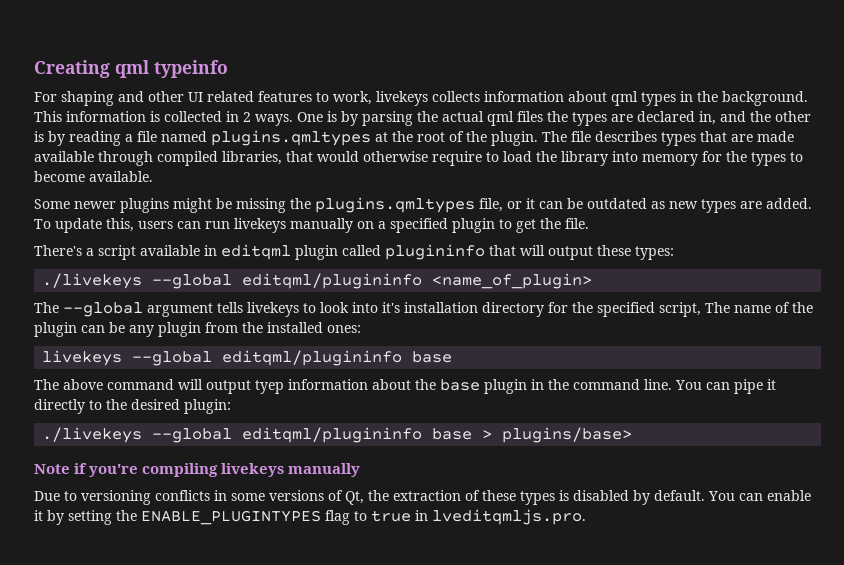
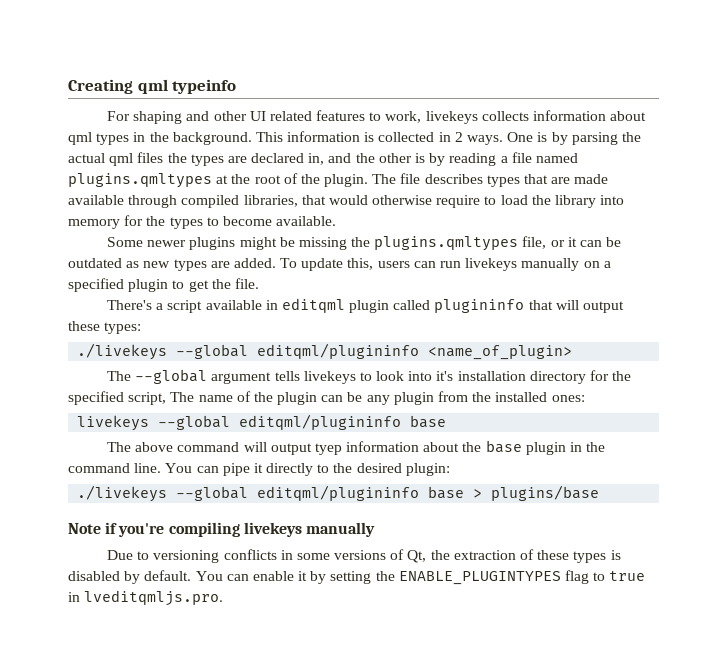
- ./livekeys --global editqml/plugininfo base > plugins/base>
+ ./livekeys --global editqml/plugininfo base > plugins/base

